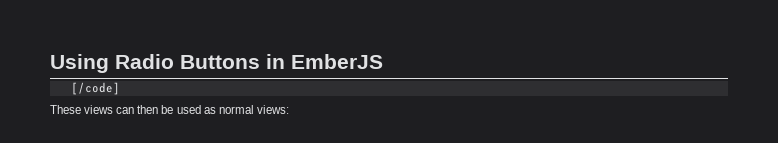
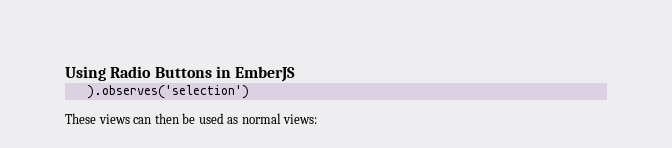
- [/code]
+ ).observes('selection')

